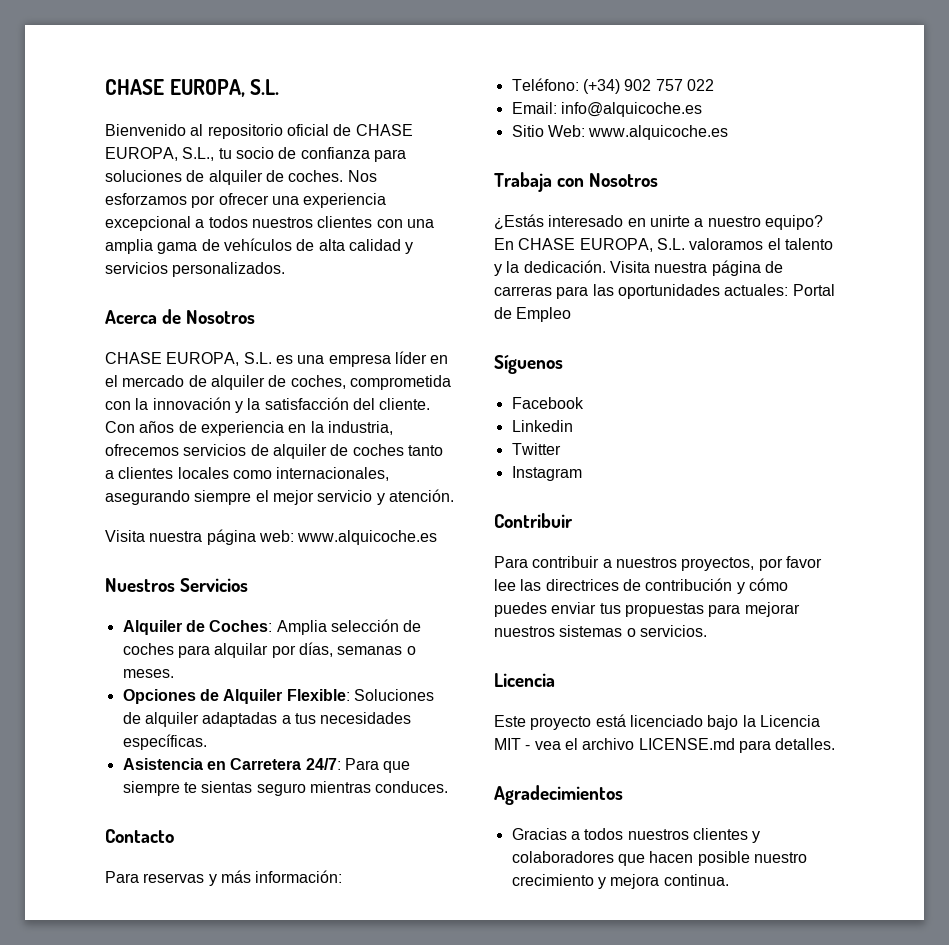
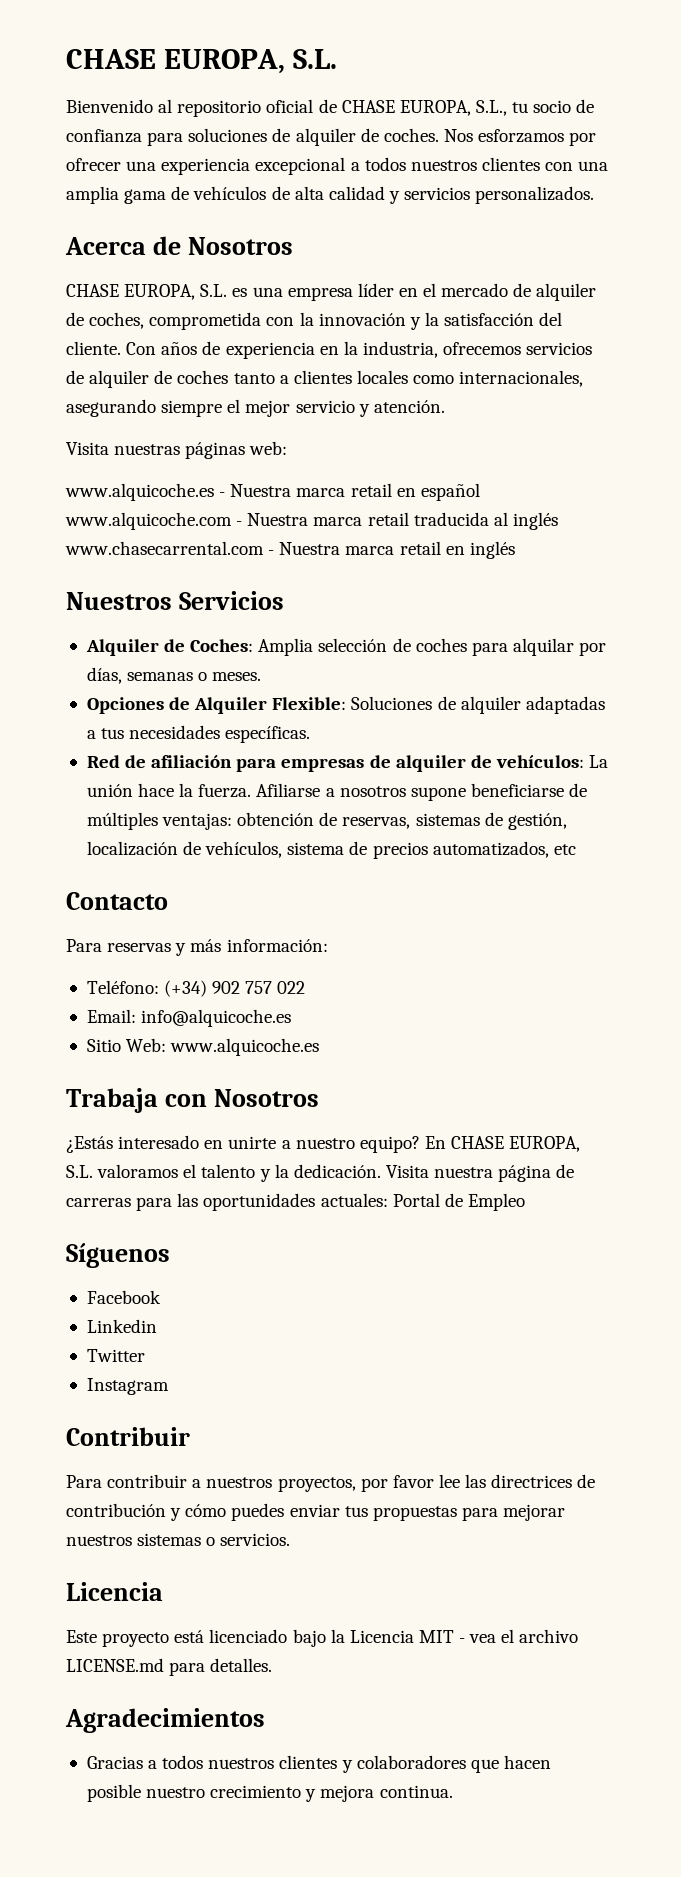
- Visita nuestra página web: www.alquicoche.es
+ Visita nuestras páginas web:
+ www.alquicoche.es - Nuestra marca retail en español www.alquicoche.com - Nuestra marca retail traducida al inglés www.chasecarrental.com - Nuestra marca retail en inglés
- Asistencia en Carretera 24/7: Para que siempre te sientas seguro mientras conduces.
+ Red de afiliación para empresas de alquiler de vehículos: La unión hace la fuerza. Afiliarse a nosotros supone beneficiarse de múltiples ventajas: obtención de reservas, sistemas de gestión, localización de vehículos, sistema de precios automatizados, etc

